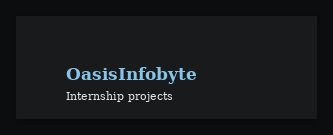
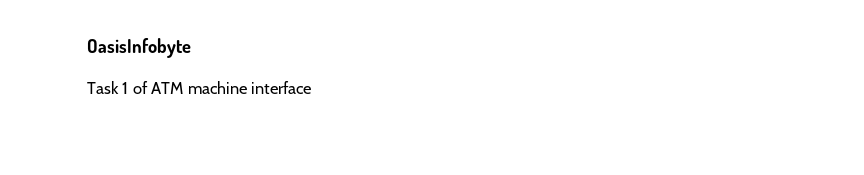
- Internship projects
+ Task 1 of ATM machine interface

